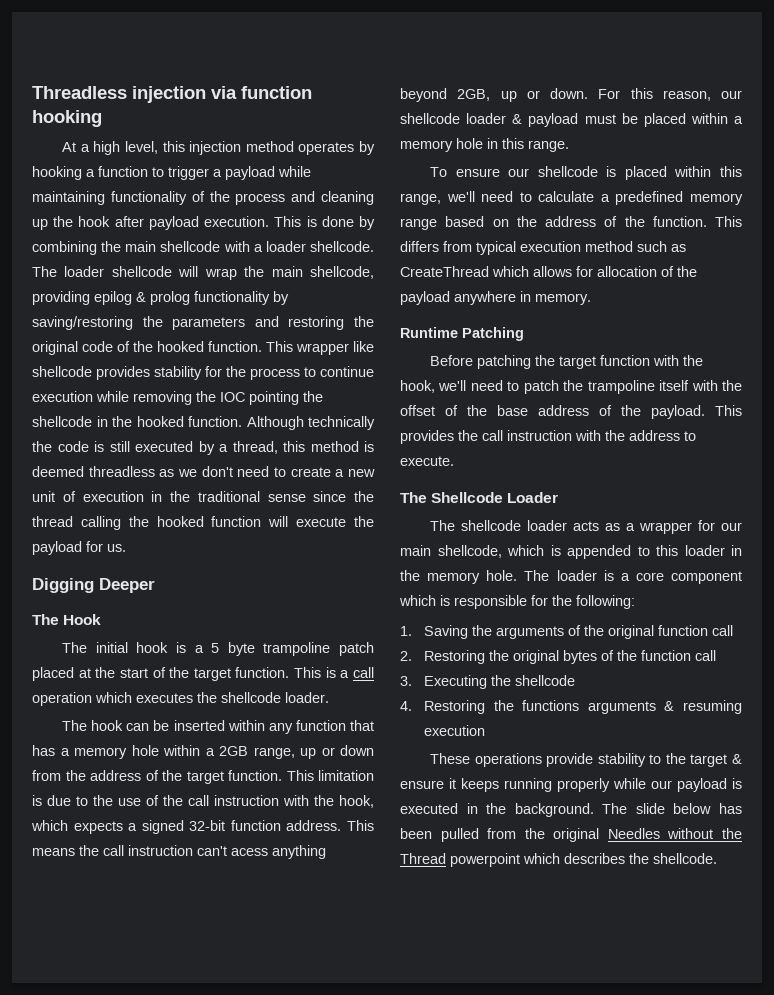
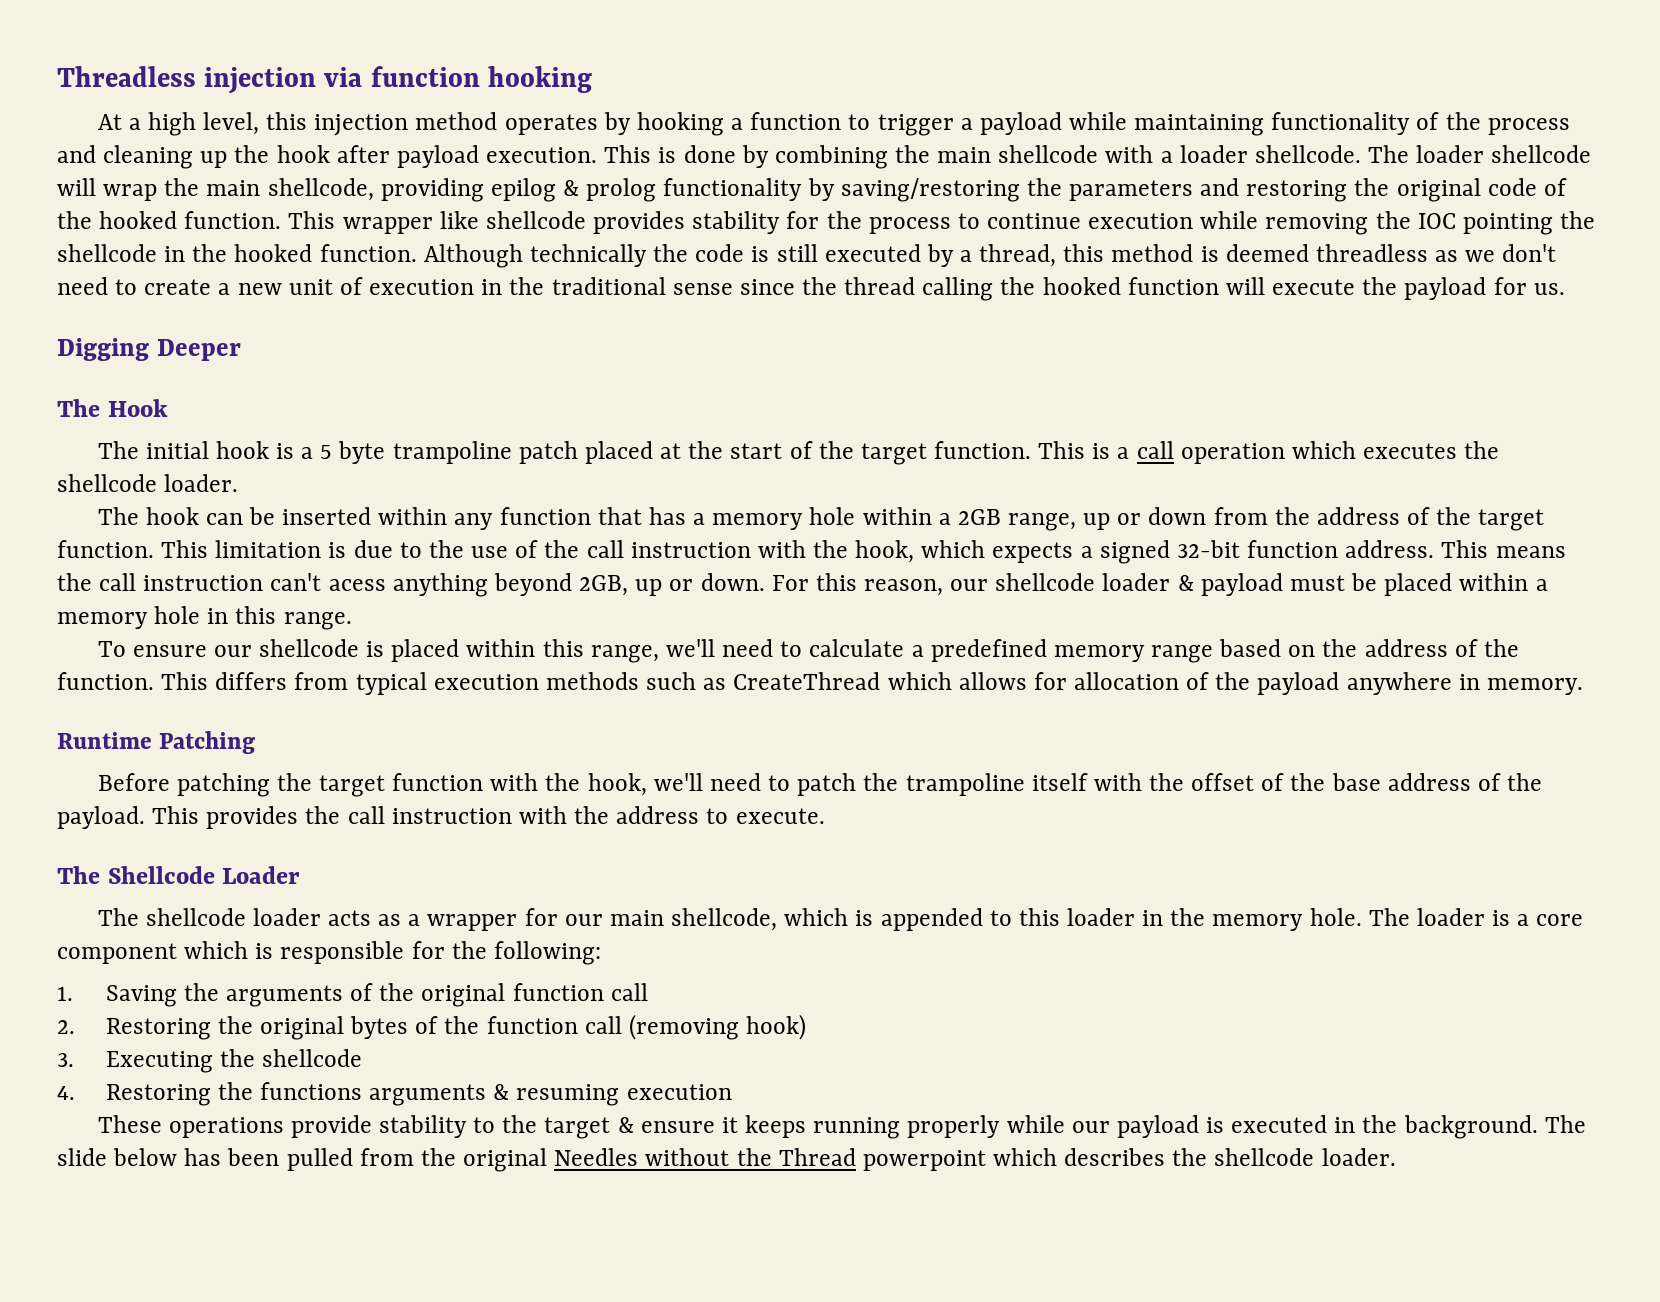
- This differs from typical execution method such as CreateThread which allows for allocation of the payload anywhere in memory.
+ This differs from typical execution methods such as CreateThread which allows for allocation of the payload anywhere in memory.
- 2. Restoring the original bytes of the function call
+ 2. Restoring the original bytes of the function call (removing hook)
- The slide below has been pulled from the original Needles without the Thread powerpoint which describes the shellcode.
+ The slide below has been pulled from the original Needles without the Thread powerpoint which describes the shellcode loader.

